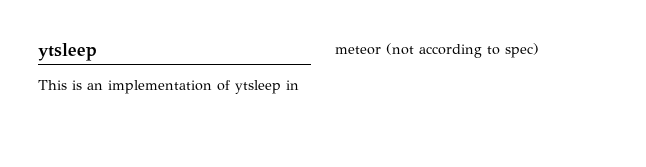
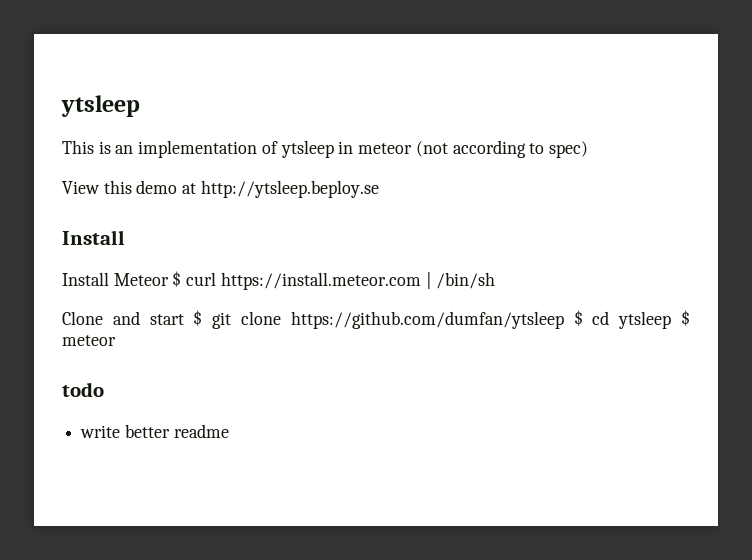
+ View this demo at http://ytsleep.beploy.se
+ Install
+ Install Meteor $ curl https://install.meteor.com | /bin/sh
+ Clone and start $ git clone https://github.com/dumfan/ytsleep $ cd ytsleep $ meteor
+ todo
+ write better readme

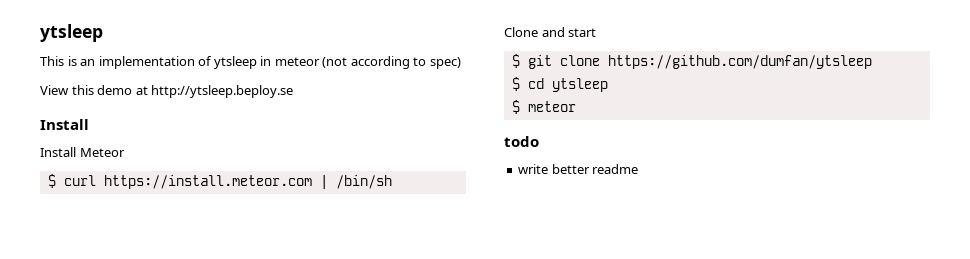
- Install Meteor $ curl https://install.meteor.com | /bin/sh
+ Install Meteor
+ $ curl https://install.meteor.com | /bin/sh
- Clone and start $ git clone https://github.com/dumfan/ytsleep $ cd ytsleep $ meteor
+ Clone and start
+ $ git clone https://github.com/dumfan/ytsleep
+ $ cd ytsleep
+ $ meteor

